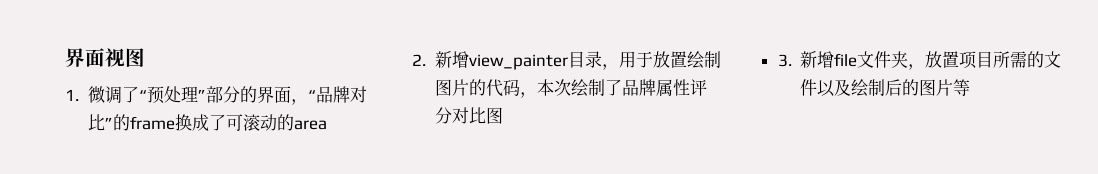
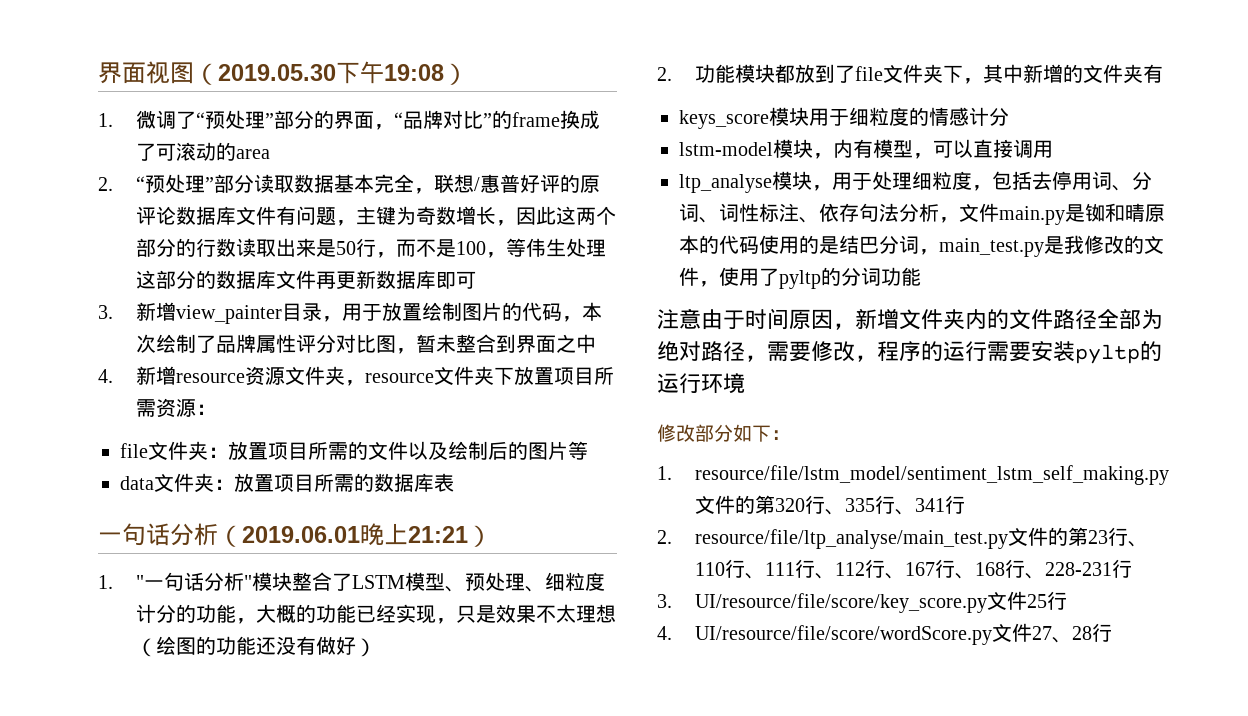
- 界面视图
+ 界面视图（2019.05.30下午19:08）
- 2.新增view_painter目录，用于放置绘制图片的代码，本次绘制了品牌属性评分对比图
- 3.新增file文件夹，放置项目所需的文件以及绘制后的图片等
+ 2. “预处理”部分读取数据基本完全，联想/惠普好评的原评论数据库文件有问题，主键为奇数增长，因此这两个部分的行数读取出来是50行，而不是100，等伟生处理这部分的数据库文件再更新数据库即可
+ 3.新增view_painter目录，用于放置绘制图片的代码，本次绘制了品牌属性评分对比图，暂未整合到界面之中
+ 4.新增resource资源文件夹，resource文件夹下放置项目所需资源：
+ file文件夹：放置项目所需的文件以及绘制后的图片等
+ data文件夹：放置项目所需的数据库表
+ 一句话分析（2019.06.01晚上21:21）
+ 1. "一句话分析"模块整合了LSTM模型、预处理、细粒度计分的功能，大概的功能已经实现，只是效果不太理想（绘图的功能还没有做好）
+ 2.功能模块都放到了file文件夹下，其中新增的文件夹有
+ keys_score模块用于细粒度的情感计分
+ lstm-model模块，内有模型，可以直接调用
+ ltp_analyse模块，用于处理细粒度，包括去停用词、分词、词性标注、依存句法分析，文件main.py是铷和晴原本的代码使用的是结巴分词，main_test.py是我修改的文件，使用了pyltp的分词功能
+ 注意由于时间原因，新增文件夹内的文件路径全部为绝对路径，需要修改，程序的运行需要安装pyltp的运行环境
+ 修改部分如下：
+ 1. resource/file/lstm_model/sentiment_lstm_self_making.py文件的第320行、335行、341行
+ 2. resource/file/ltp_analyse/main_test.py文件的第23行、110行、111行、112行、167行、168行、228-231行
+ 3. UI/resource/file/score/key_score.py文件25行
+ 4. UI/resource/file/score/wordScore.py文件27、28行

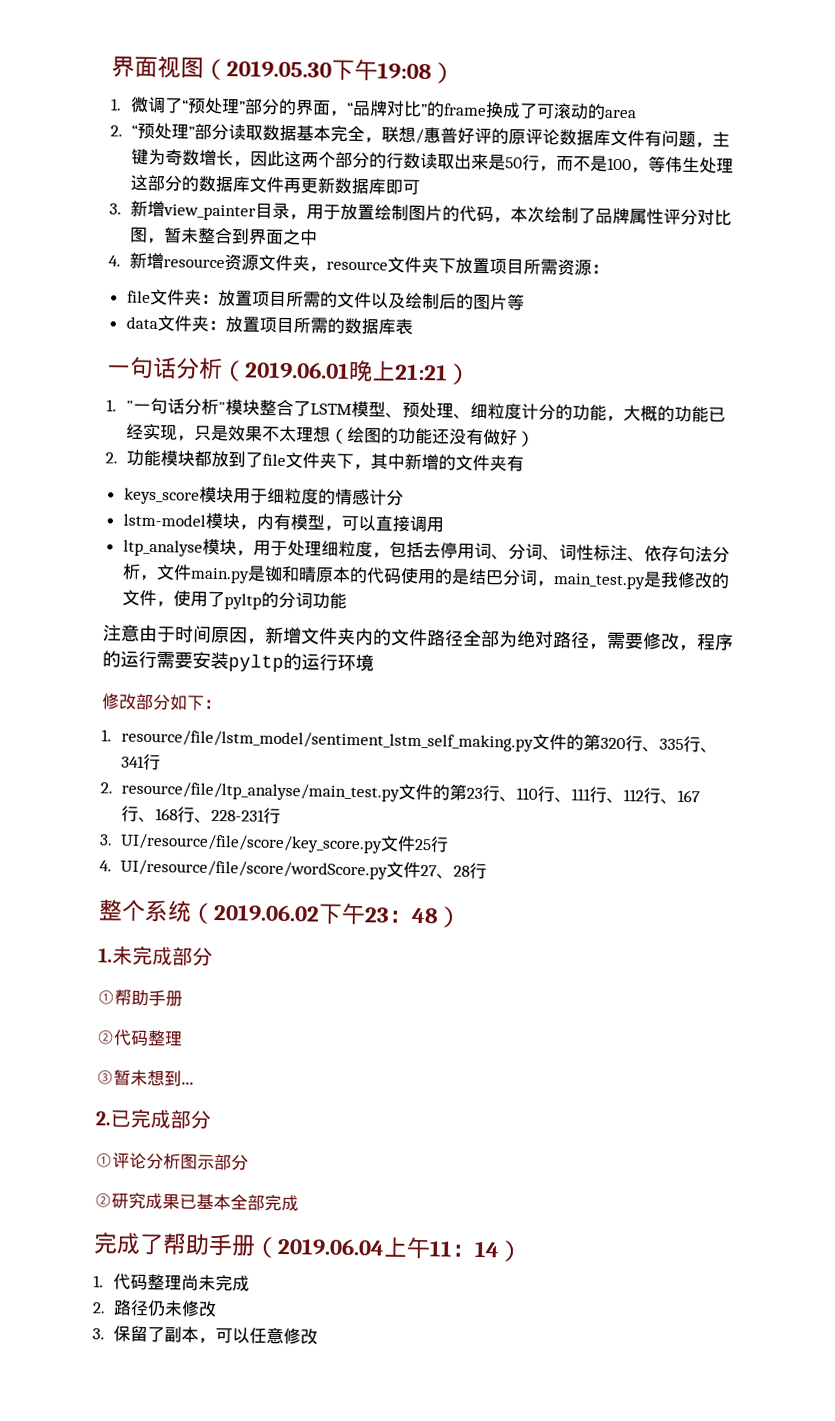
+ 整个系统（2019.06.02下午23：48）
+ 1.未完成部分
+ ①帮助手册
+ ②代码整理
+ ③暂未想到...
+ 2.已完成部分
+ ①评论分析图示部分
+ ②研究成果已基本全部完成
+ 完成了帮助手册（2019.06.04上午11：14）
+ 1.代码整理尚未完成
+ 2.路径仍未修改
+ 3.保留了副本，可以任意修改

